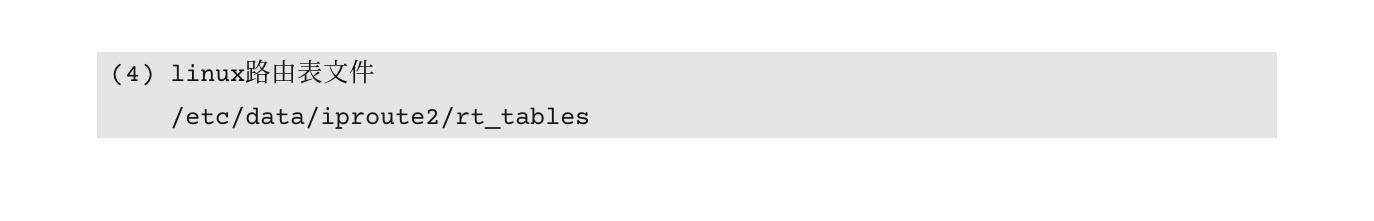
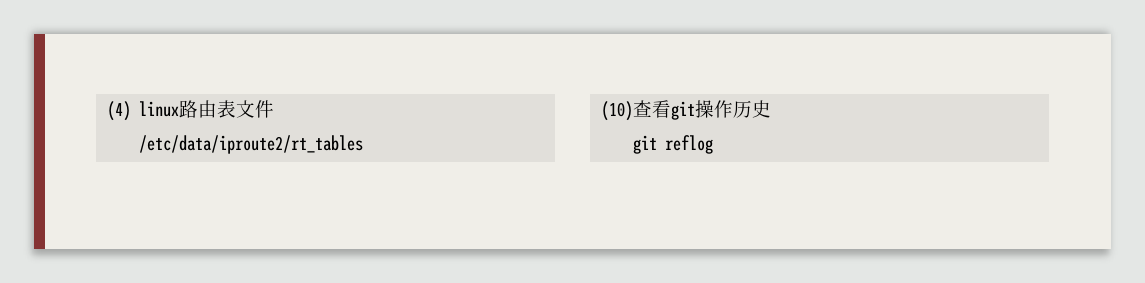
+ (10)查看git操作历史
+ git reflog

